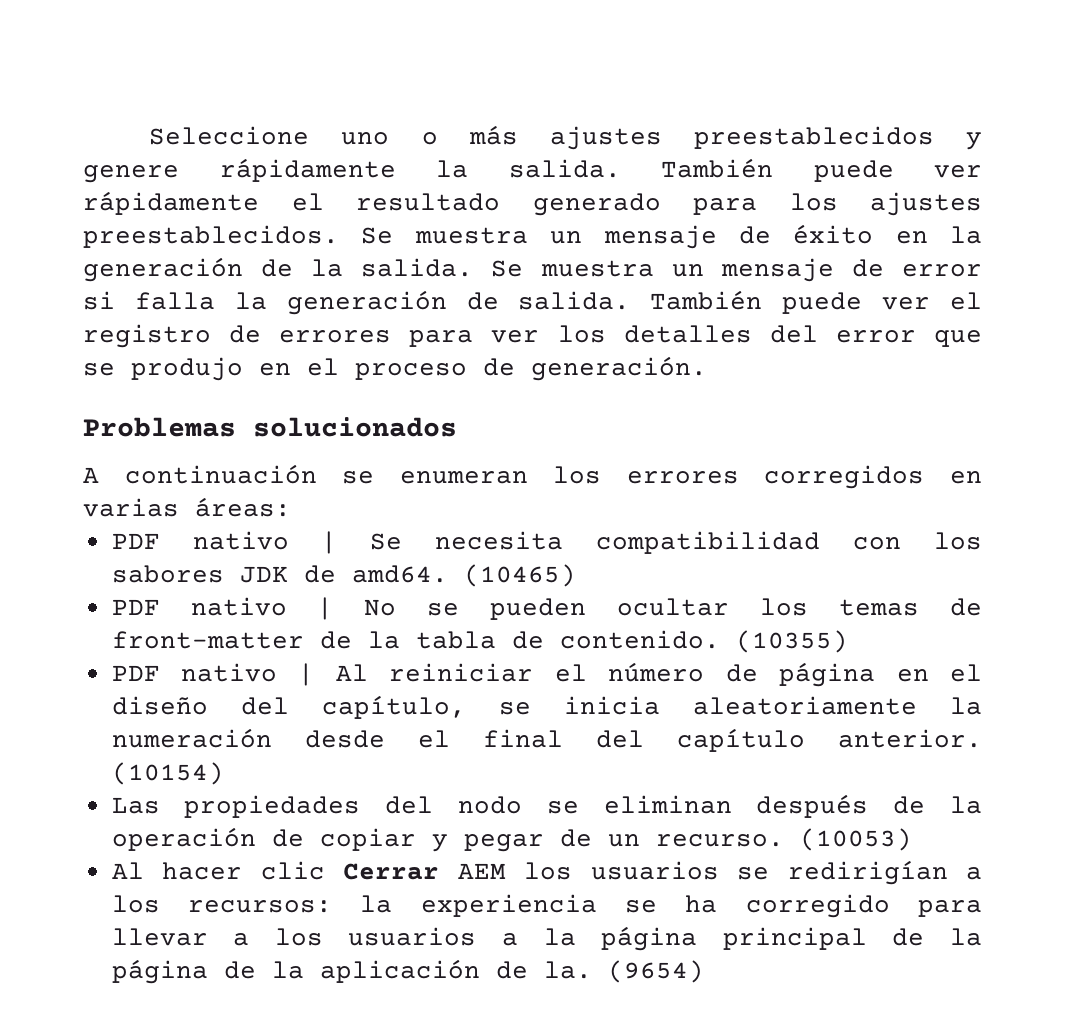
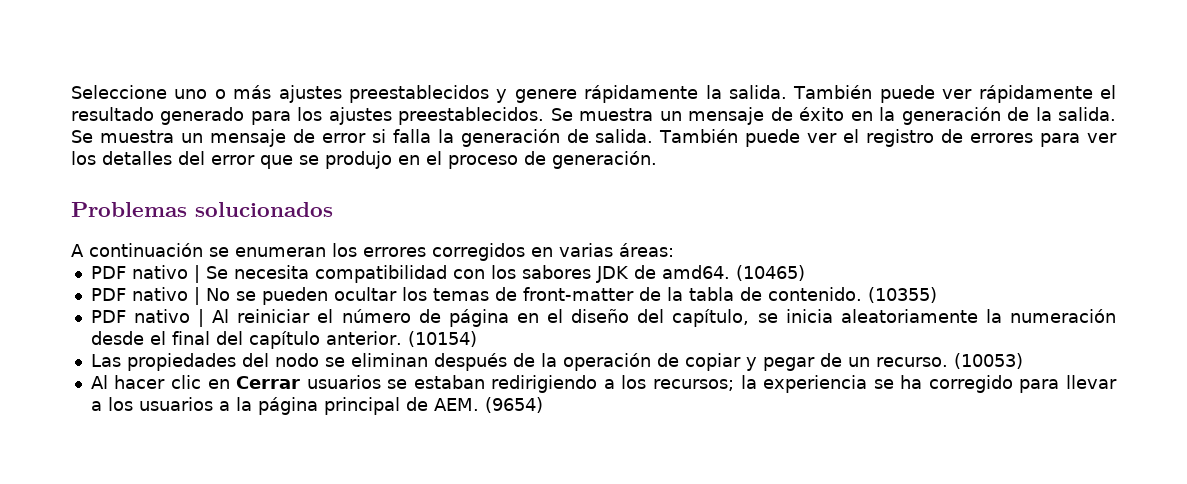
- Al hacer clic Cerrar AEM los usuarios se redirigían a los recursos: la experiencia se ha corregido para llevar a los usuarios a la página principal de la página de la aplicación de la. (9654)
+ Al hacer clic en Cerrar usuarios se estaban redirigiendo a los recursos; la experiencia se ha corregido para llevar a los usuarios a la página principal de AEM. (9654)

